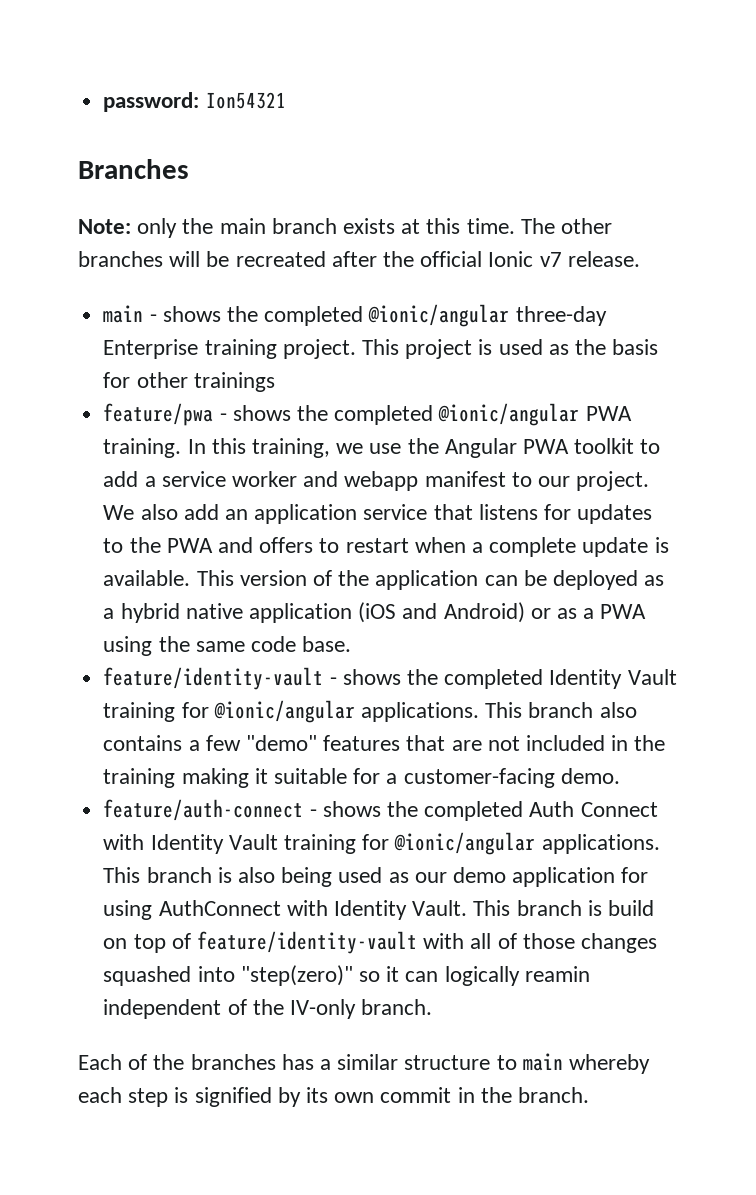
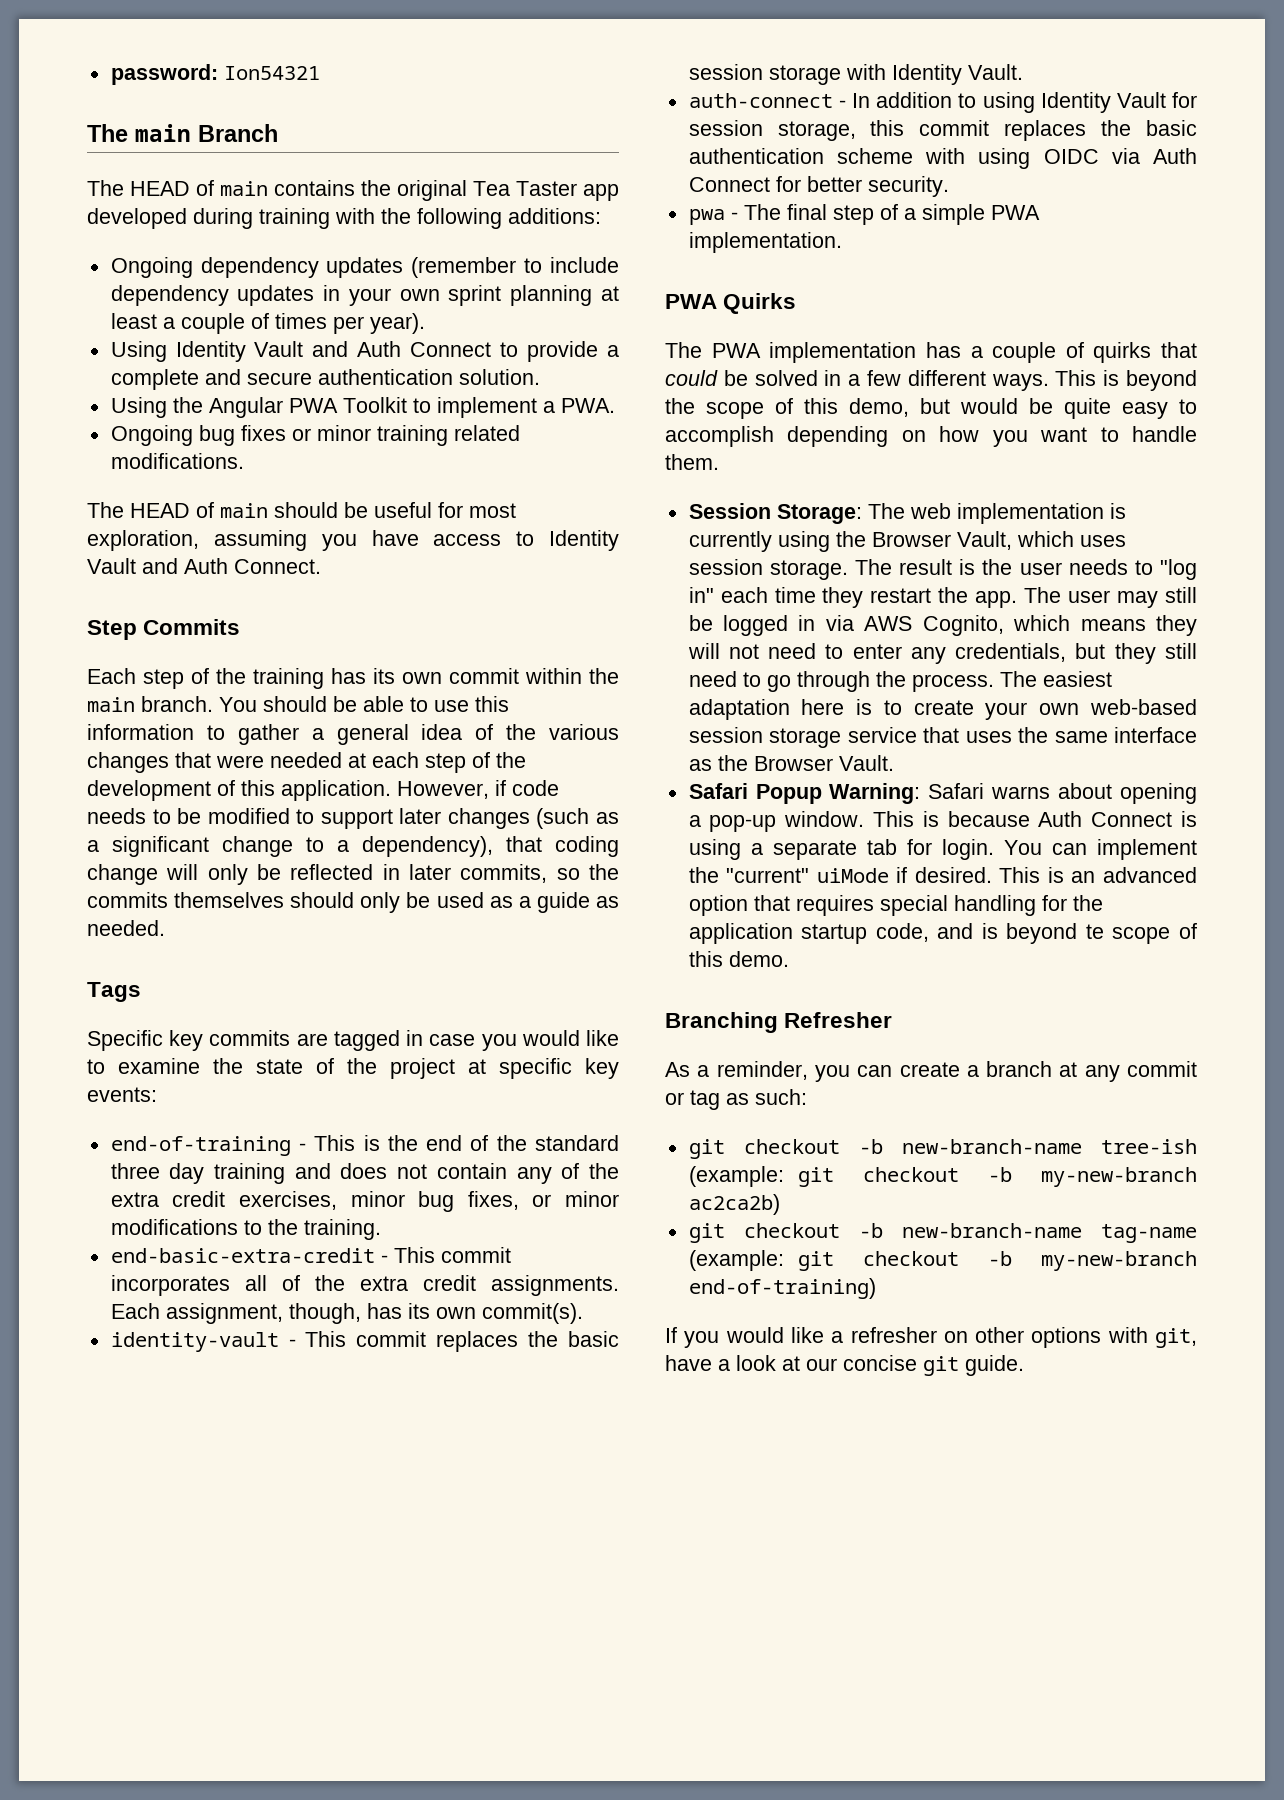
- Branches
- Note: only the main branch exists at this time. The other branches will be recreated after the official Ionic v7 release.
- main - shows the completed @ionic/angular three-day Enterprise training project. This project is used as the basis for other trainings
- feature/pwa - shows the completed @ionic/angular PWA training. In this training, we use the Angular PWA toolkit to add a service worker and webapp manifest to our project. We also add an application service that listens for updates to the PWA and offers to restart when a complete update is available. This version of the application can be deployed as a hybrid native application (iOS and Android) or as a PWA using the same code base.
- feature/identity-vault - shows the completed Identity Vault training for @ionic/angular applications. This branch also contains a few "demo" features that are not included in the training making it suitable for a customer-facing demo.
- feature/auth-connect - shows the completed Auth Connect with Identity Vault training for @ionic/angular applications. This branch is also being used as our demo application for using AuthConnect with Identity Vault. This branch is build on top of feature/identity-vault with all of those changes squashed into "step(zero)" so it can logically reamin independent of the IV-only branch.
- Each of the branches has a similar structure to main whereby each step is signified by its own commit in the branch.
+ The main Branch
+ The HEAD of main contains the original Tea Taster app developed during training with the following additions:
+ Ongoing dependency updates (remember to include dependency updates in your own sprint planning at least a couple of times per year).
+ Using Identity Vault and Auth Connect to provide a complete and secure authentication solution.
+ Using the Angular PWA Toolkit to implement a PWA.
+ Ongoing bug fixes or minor training related modifications.
+ The HEAD of main should be useful for most exploration, assuming you have access to Identity Vault and Auth Connect.
+ Step Commits
+ Each step of the training has its own commit within the main branch. You should be able to use this information to gather a general idea of the various changes that were needed at each step of the development of this application. However, if code needs to be modified to support later changes (such as a significant change to a dependency), that coding change will only be reflected in later commits, so the commits themselves should only be used as a guide as needed.
+ Tags
+ Specific key commits are tagged in case you would like to examine the state of the project at specific key events:
+ end-of-training - This is the end of the standard three day training and does not contain any of the extra credit exercises, minor bug fixes, or minor modifications to the training.
+ end-basic-extra-credit - This commit incorporates all of the extra credit assignments. Each assignment, though, has its own commit(s).
+ identity-vault - This commit replaces the basic session storage with Identity Vault.
+ auth-connect - In addition to using Identity Vault for session storage, this commit replaces the basic authentication scheme with using OIDC via Auth Connect for better security.
+ pwa - The final step of a simple PWA implementation.
+ PWA Quirks
+ The PWA implementation has a couple of quirks that could be solved in a few different ways. This is beyond the scope of this demo, but would be quite easy to accomplish depending on how you want to handle them.
+ Session Storage: The web implementation is currently using the Browser Vault, which uses session storage. The result is the user needs to "log in" each time they restart the app. The user may still be logged in via AWS Cognito, which means they will not need to enter any credentials, but they still need to go through the process. The easiest adaptation here is to create your own web-based session storage service that uses the same interface as the Browser Vault.
+ Safari Popup Warning: Safari warns about opening a pop-up window. This is because Auth Connect is using a separate tab for login. You can implement the "current" uiMode if desired. This is an advanced option that requires special handling for the application startup code, and is beyond te scope of this demo.
+ Branching Refresher
+ As a reminder, you can create a branch at any commit or tag as such:
+ git checkout -b new-branch-name tree-ish (example: git checkout -b my-new-branch ac2ca2b)
+ git checkout -b new-branch-name tag-name (example: git checkout -b my-new-branch end-of-training)
+ If you would like a refresher on other options with git, have a look at our concise git guide.

